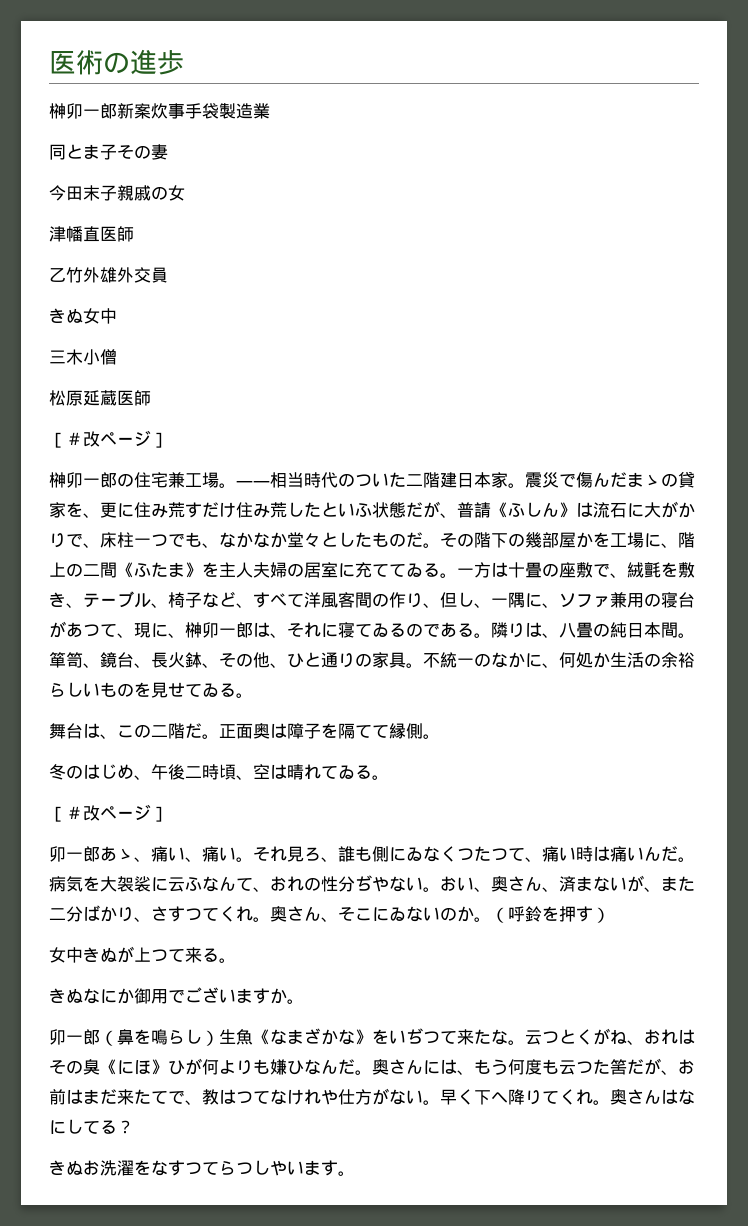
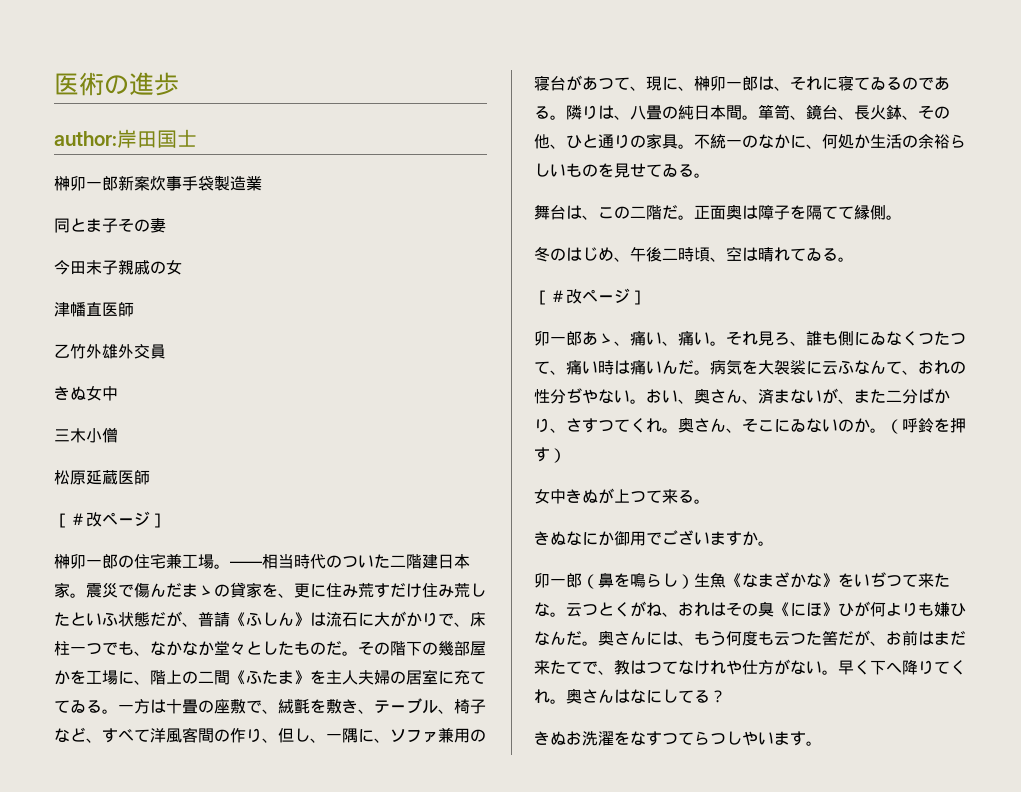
+ author:岸田国士

